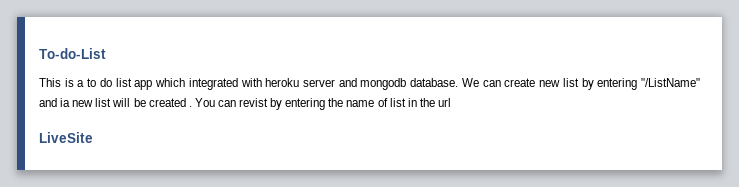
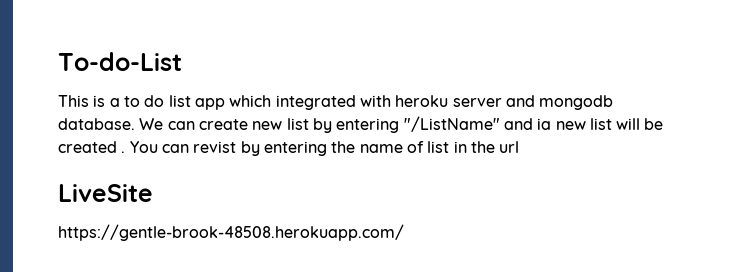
+ https://gentle-brook-48508.herokuapp.com/

